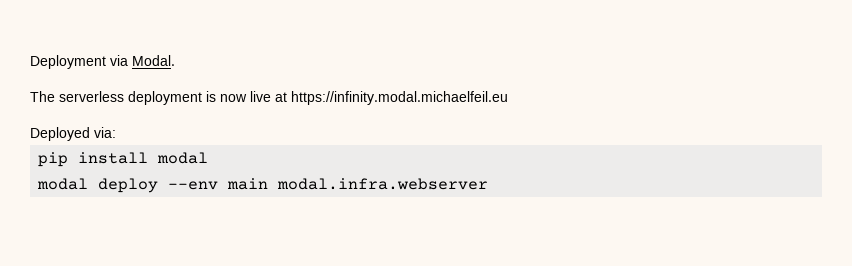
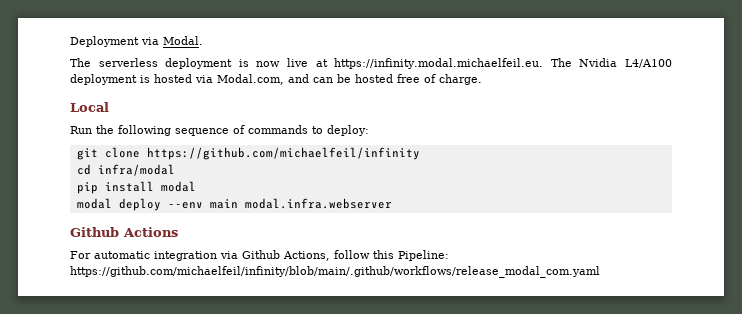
- The serverless deployment is now live at https://infinity.modal.michaelfeil.eu
- Deployed via:
+ The serverless deployment is now live at https://infinity.modal.michaelfeil.eu. The Nvidia L4/A100 deployment is hosted via Modal.com, and can be hosted free of charge.
+ Local
+ Run the following sequence of commands to deploy:
+ git clone https://github.com/michaelfeil/infinity
+ cd infra/modal
+ Github Actions
+ For automatic integration via Github Actions, follow this Pipeline: https://github.com/michaelfeil/infinity/blob/main/.github/workflows/release_modal_com.yaml

